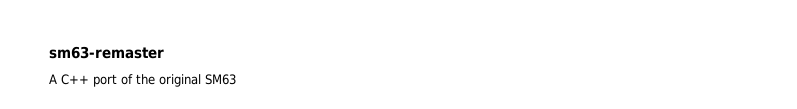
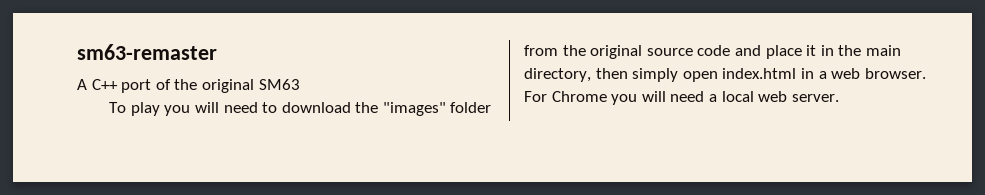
+ To play you will need to download the "images" folder from the original source code and place it in the main directory, then simply open index.html in a web browser. For Chrome you will need a local web server.

